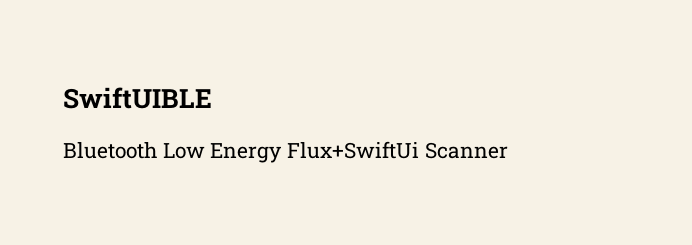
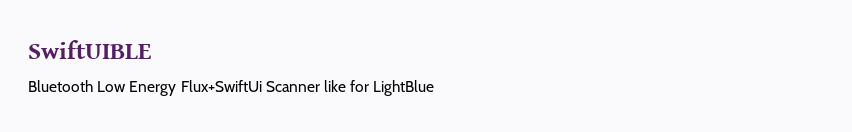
- Bluetooth Low Energy Flux+SwiftUi Scanner
+ Bluetooth Low Energy Flux+SwiftUi Scanner like for LightBlue

